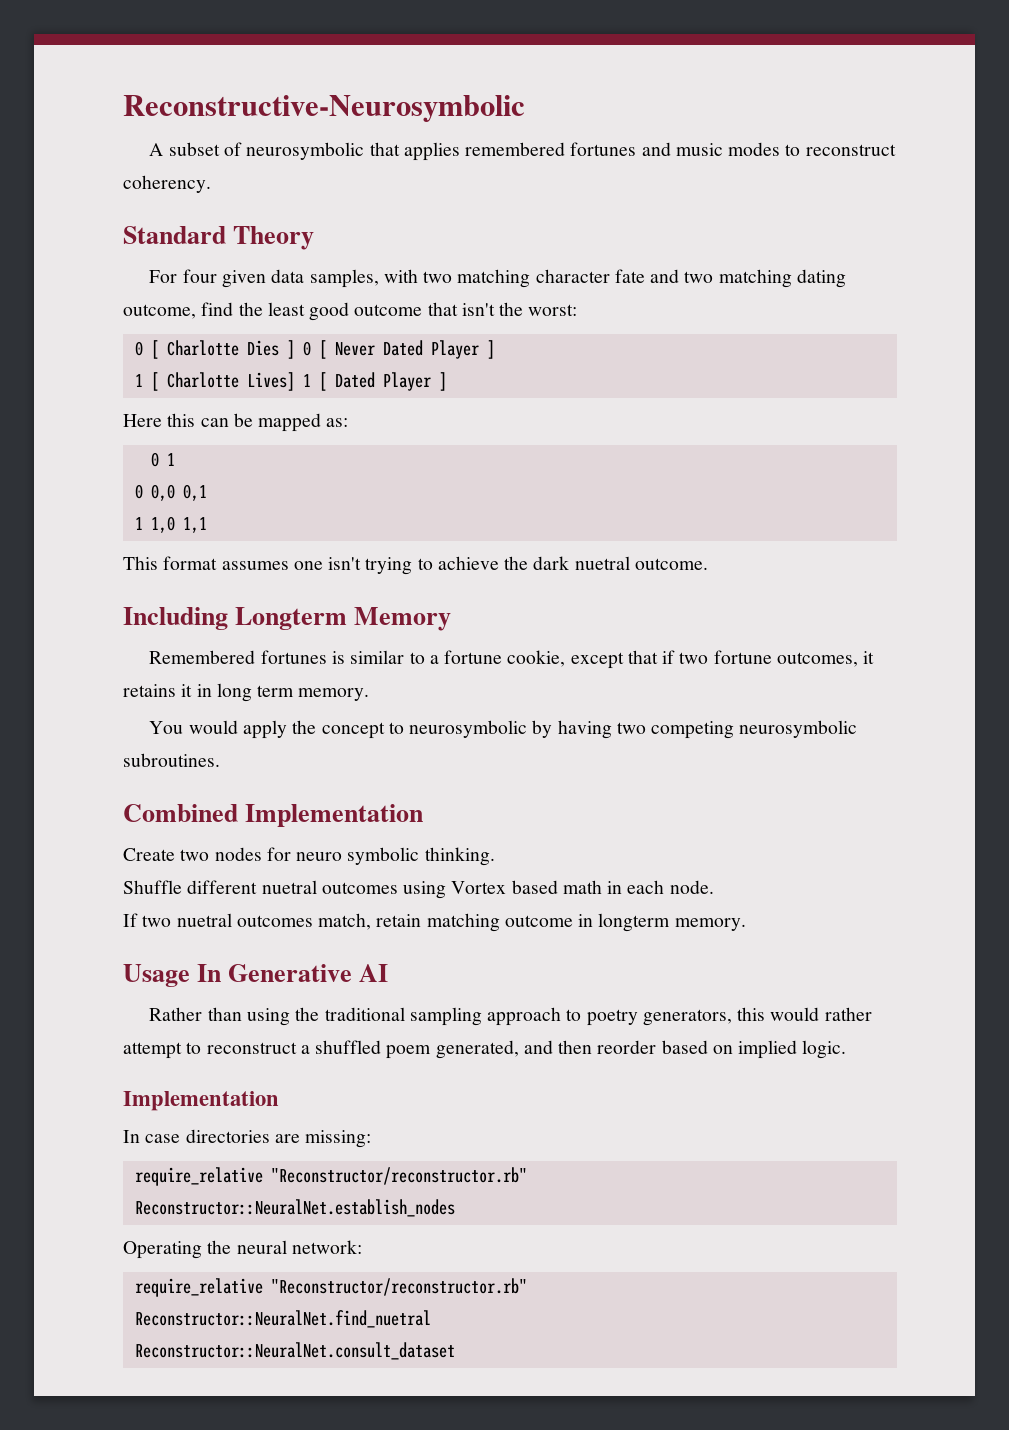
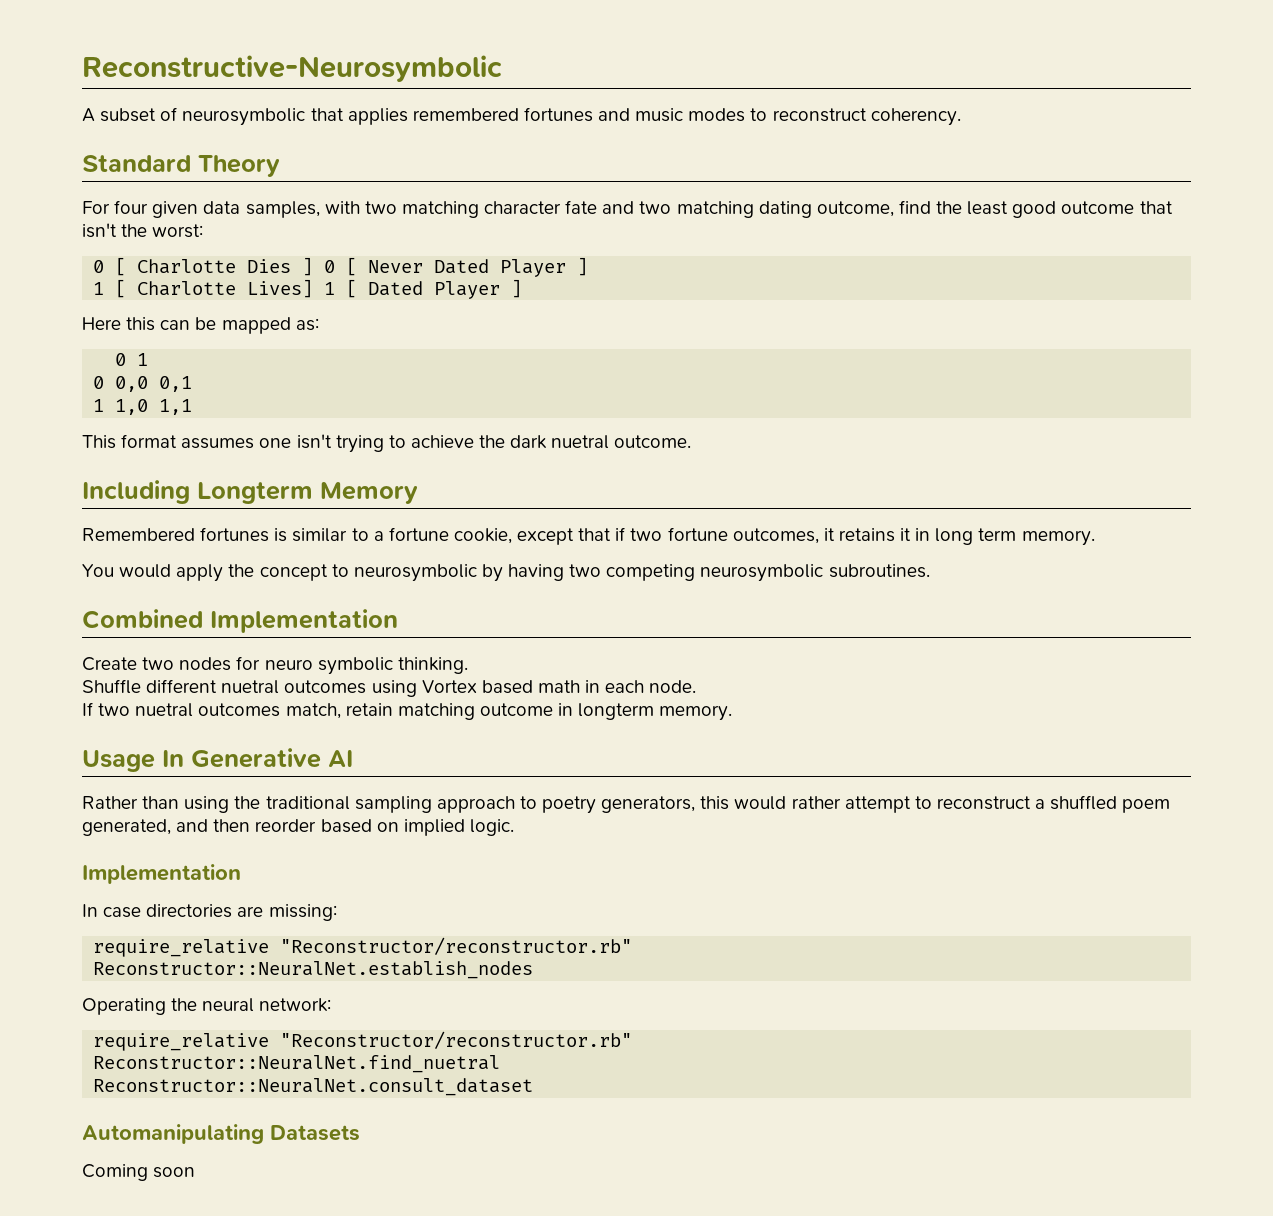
+ Automanipulating Datasets
+ Coming soon

